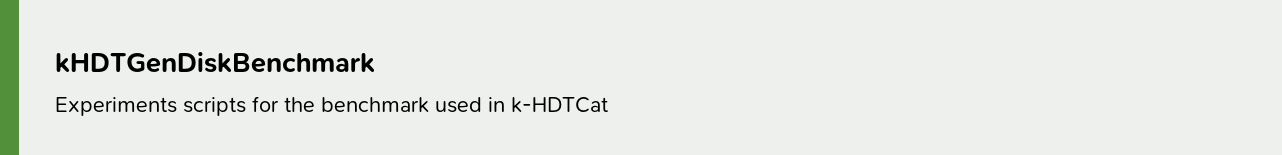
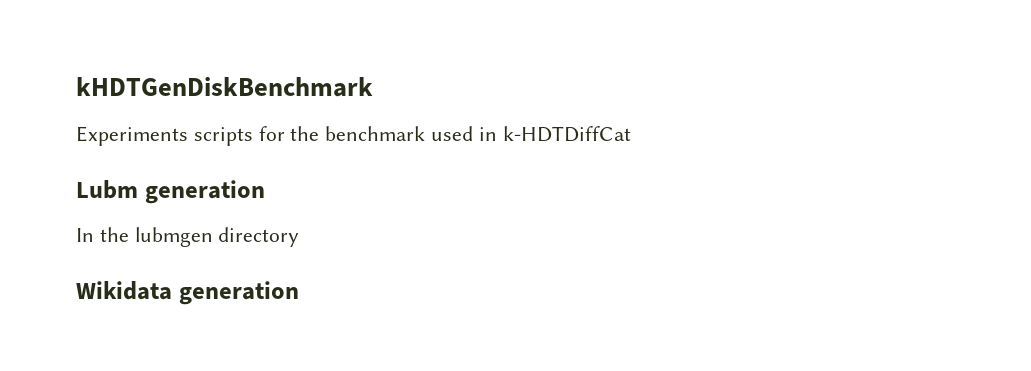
- Experiments scripts for the benchmark used in k-HDTCat
+ Experiments scripts for the benchmark used in k-HDTDiffCat
+ Lubm generation
+ In the lubmgen directory
+ Wikidata generation

